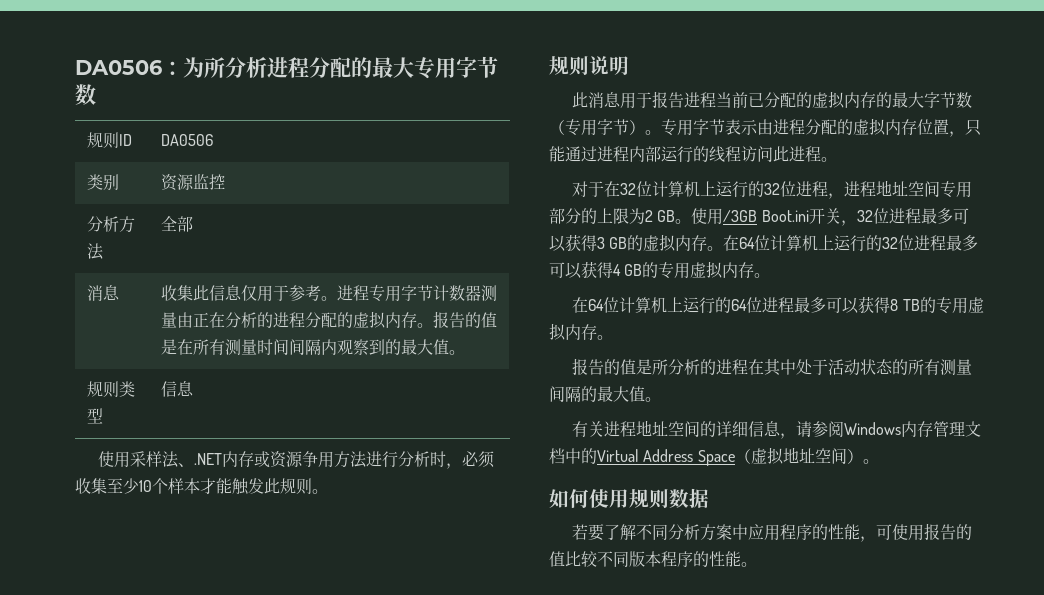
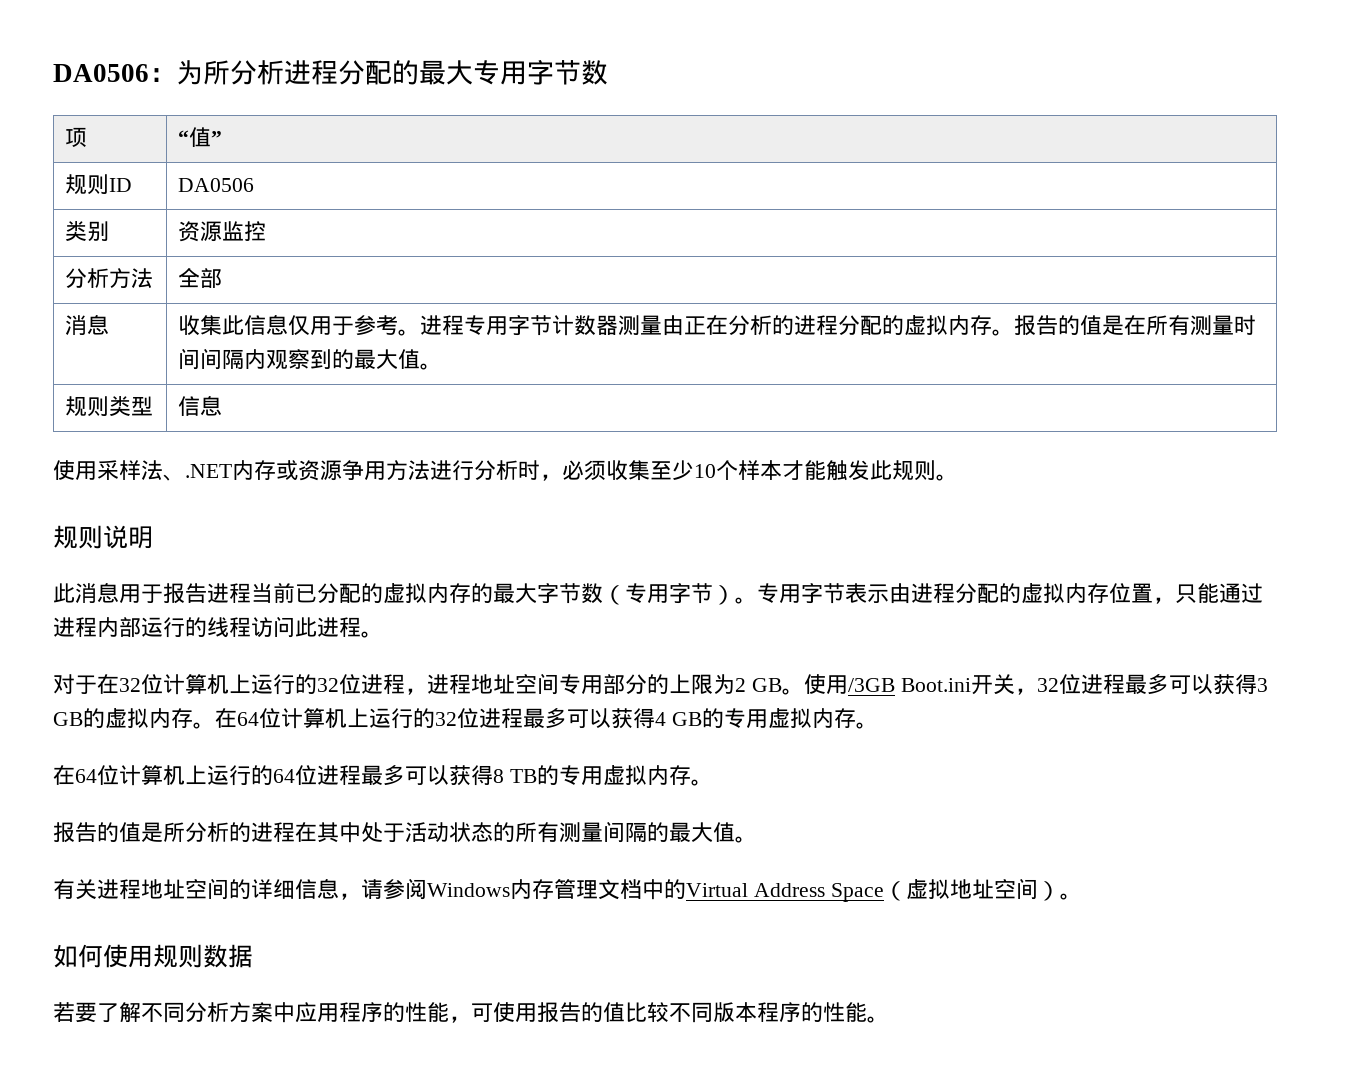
+ 项 | “值”

